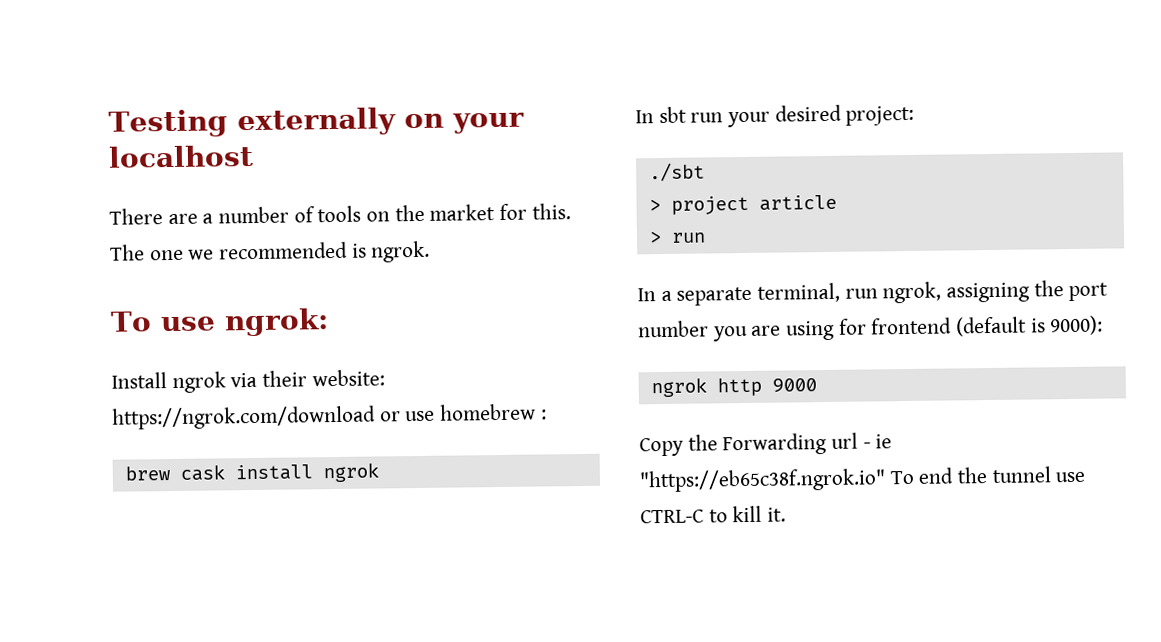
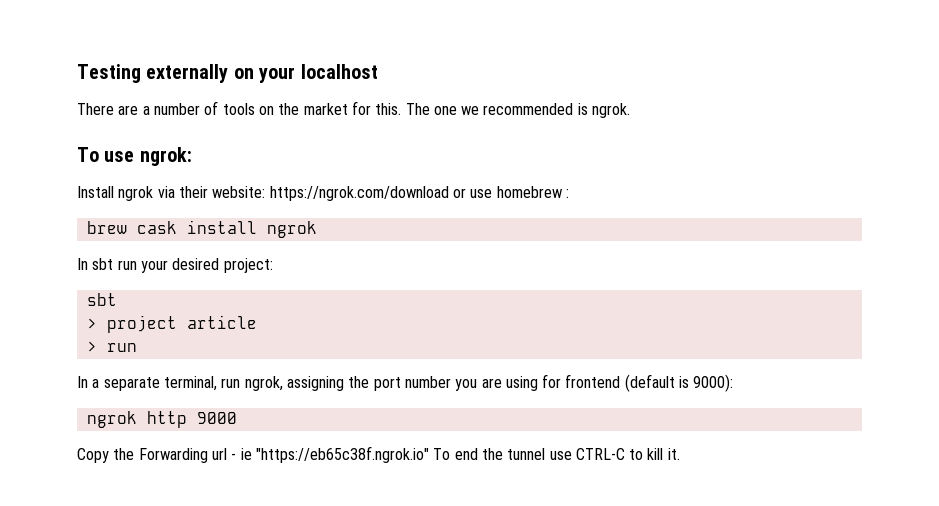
  In sbt run your desired project:
- ./sbt
+ sbt

